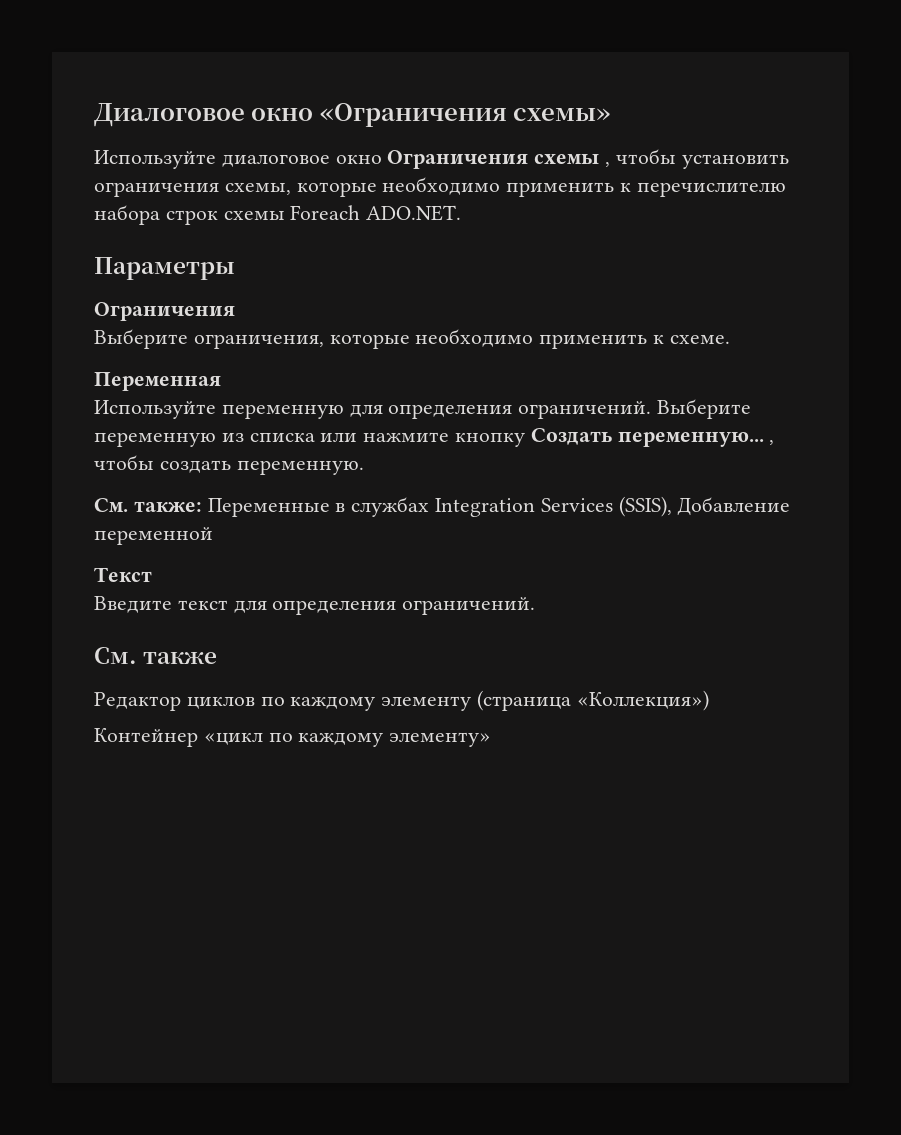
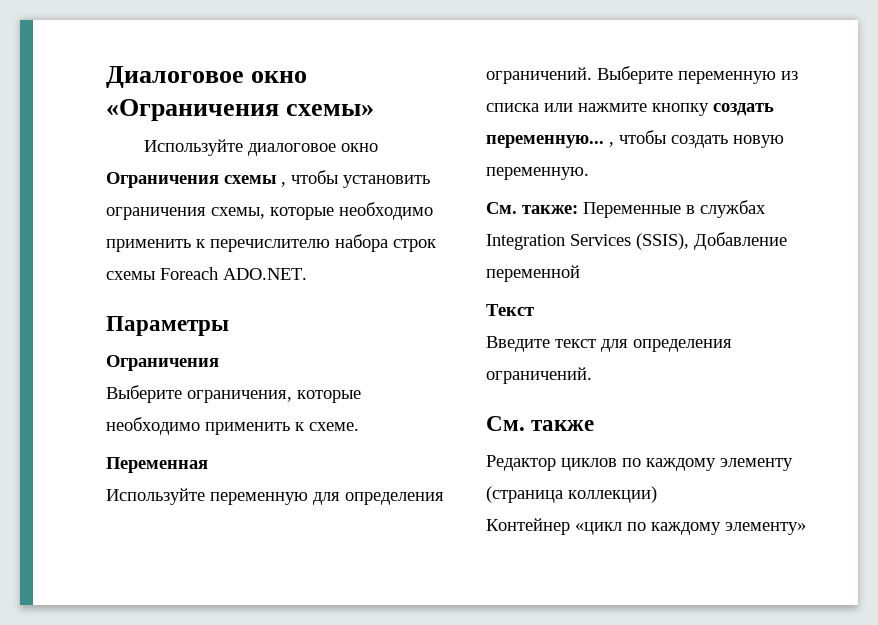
- Выберите переменную из списка или нажмите кнопку Создать переменную... , чтобы создать переменную.
+ Выберите переменную из списка или нажмите кнопку создать переменную... , чтобы создать новую переменную.
- Редактор циклов по каждому элементу (страница «Коллекция»)
+ Редактор циклов по каждому элементу (страница коллекции)

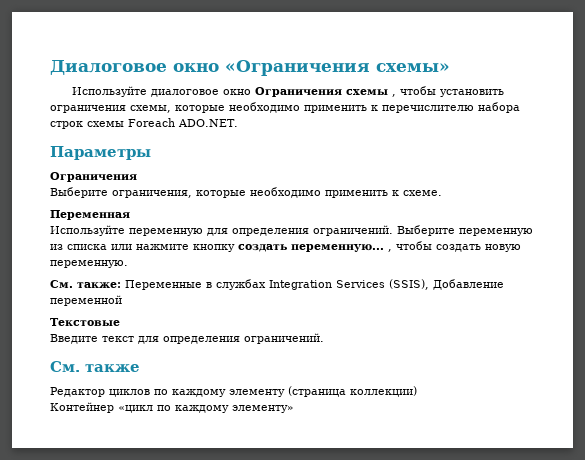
- Текст
+ Текстовые

